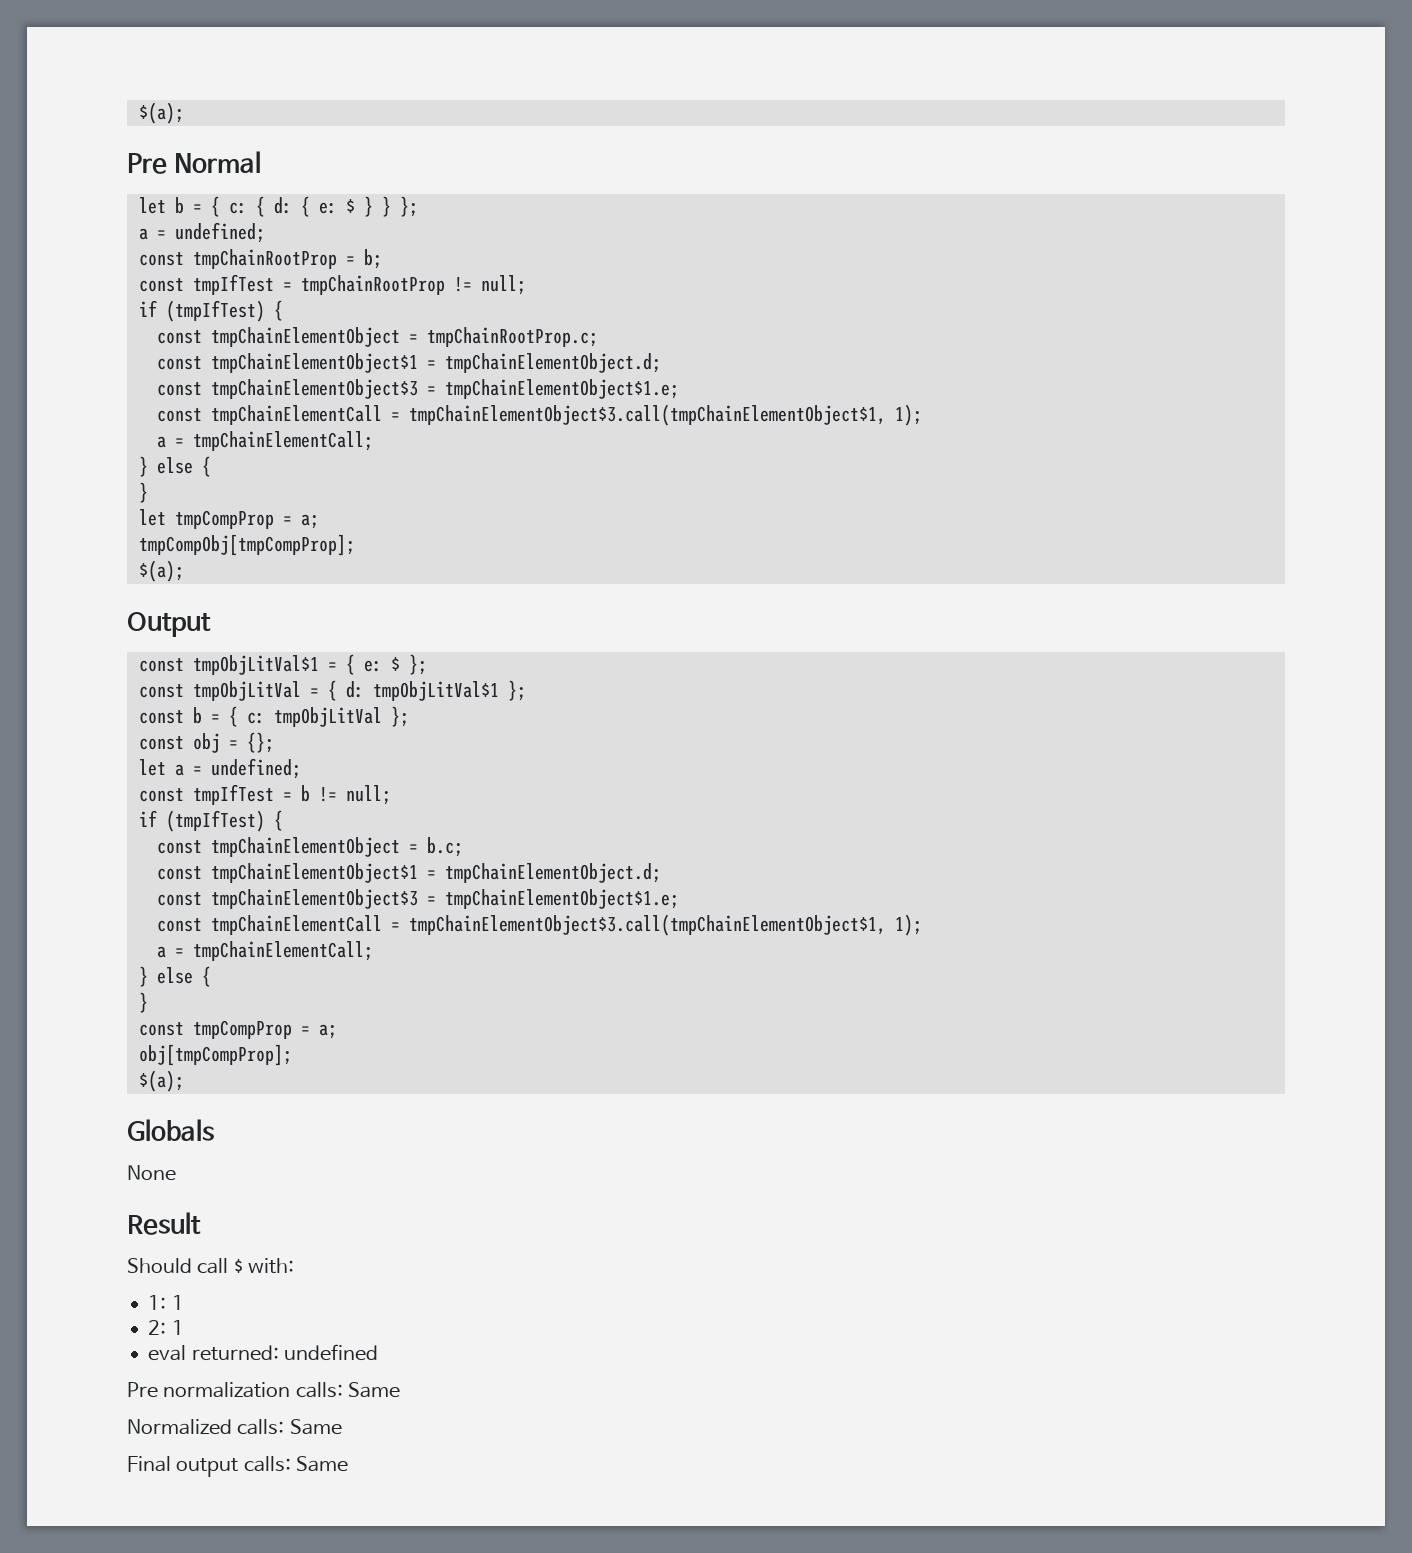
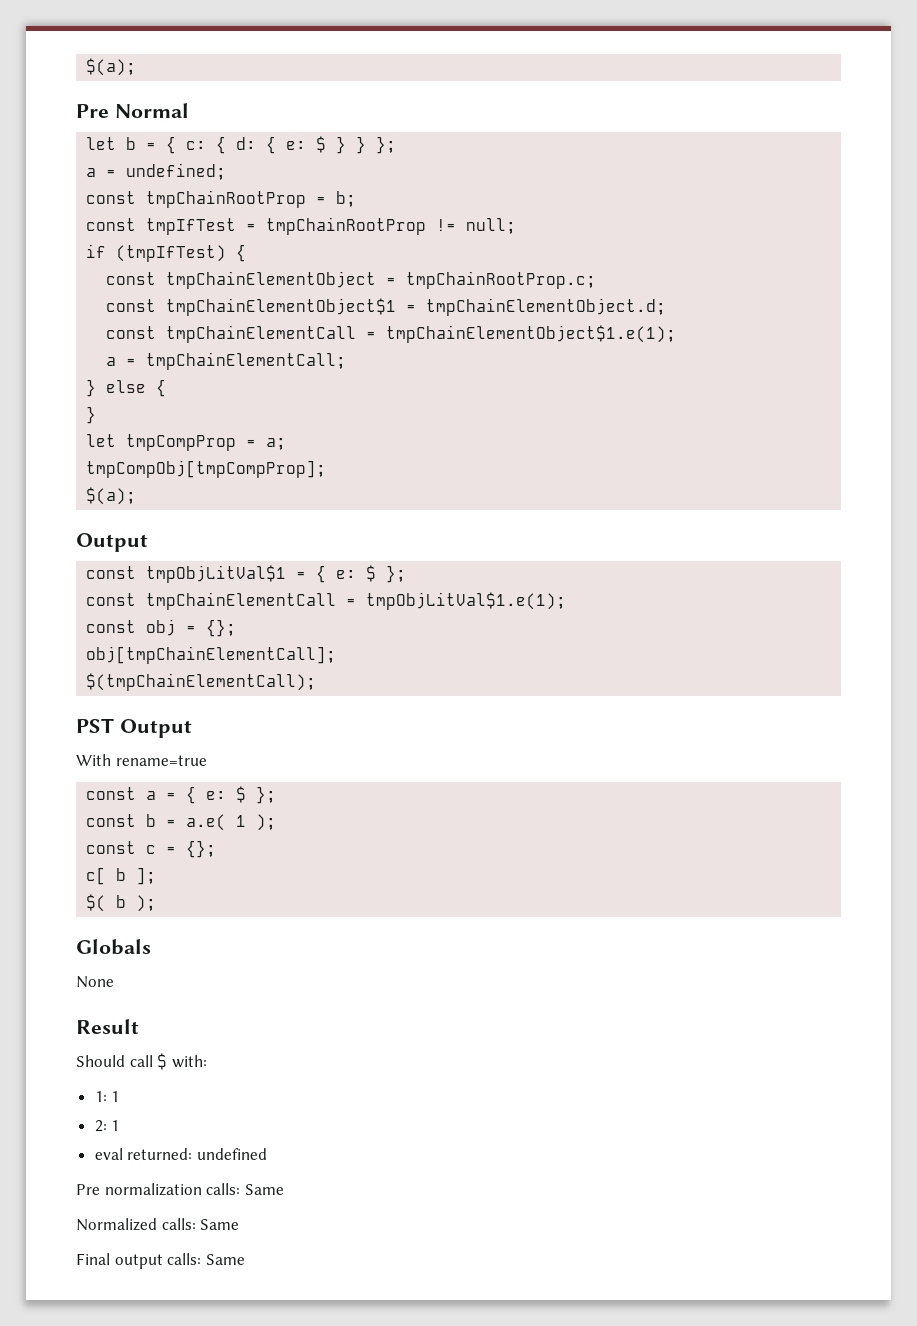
  const tmpChainElementObject = tmpChainRootProp.c;
  const tmpChainElementObject$1 = tmpChainElementObject.d;
- const tmpChainElementObject$3 = tmpChainElementObject$1.e;
- const tmpChainElementCall = tmpChainElementObject$3.call(tmpChainElementObject$1, 1);
+ const tmpChainElementCall = tmpChainElementObject$1.e(1);
- const tmpObjLitVal = { d: tmpObjLitVal$1 };
- const b = { c: tmpObjLitVal };
+ const tmpChainElementCall = tmpObjLitVal$1.e(1);
  const obj = {};
- let a = undefined;
- const tmpIfTest = b != null;
- if (tmpIfTest) {
- const tmpChainElementObject = b.c;
- const tmpChainElementObject$1 = tmpChainElementObject.d;
- const tmpChainElementObject$3 = tmpChainElementObject$1.e;
- const tmpChainElementCall = tmpChainElementObject$3.call(tmpChainElementObject$1, 1);
- a = tmpChainElementCall;
- } else {
- }
- const tmpCompProp = a;
- obj[tmpCompProp];
- $(a);
+ obj[tmpChainElementCall];
+ $(tmpChainElementCall);
+ PST Output
+ With rename=true
+ const a = { e: $ };
+ const b = a.e( 1 );
+ const c = {};
+ c[ b ];
+ $( b );

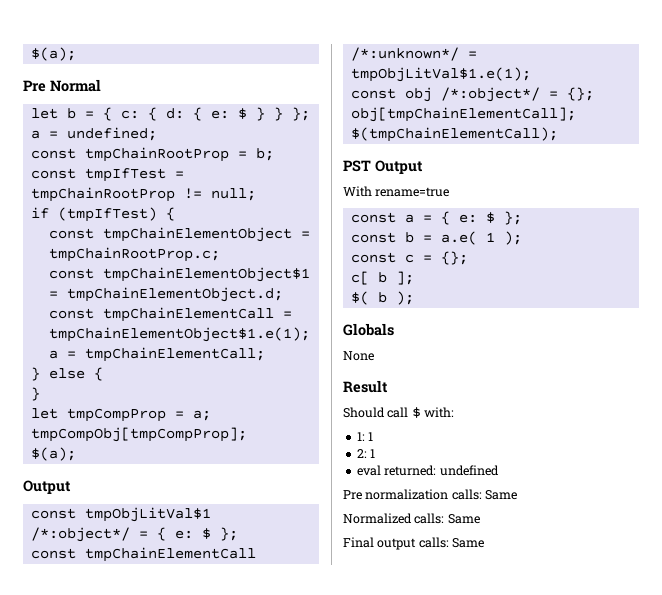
- const tmpObjLitVal$1 = { e: $ };
+ const tmpObjLitVal$1 /*:object*/ = { e: $ };
- const tmpChainElementCall = tmpObjLitVal$1.e(1);
+ const tmpChainElementCall /*:unknown*/ = tmpObjLitVal$1.e(1);
- const obj = {};
+ const obj /*:object*/ = {};

